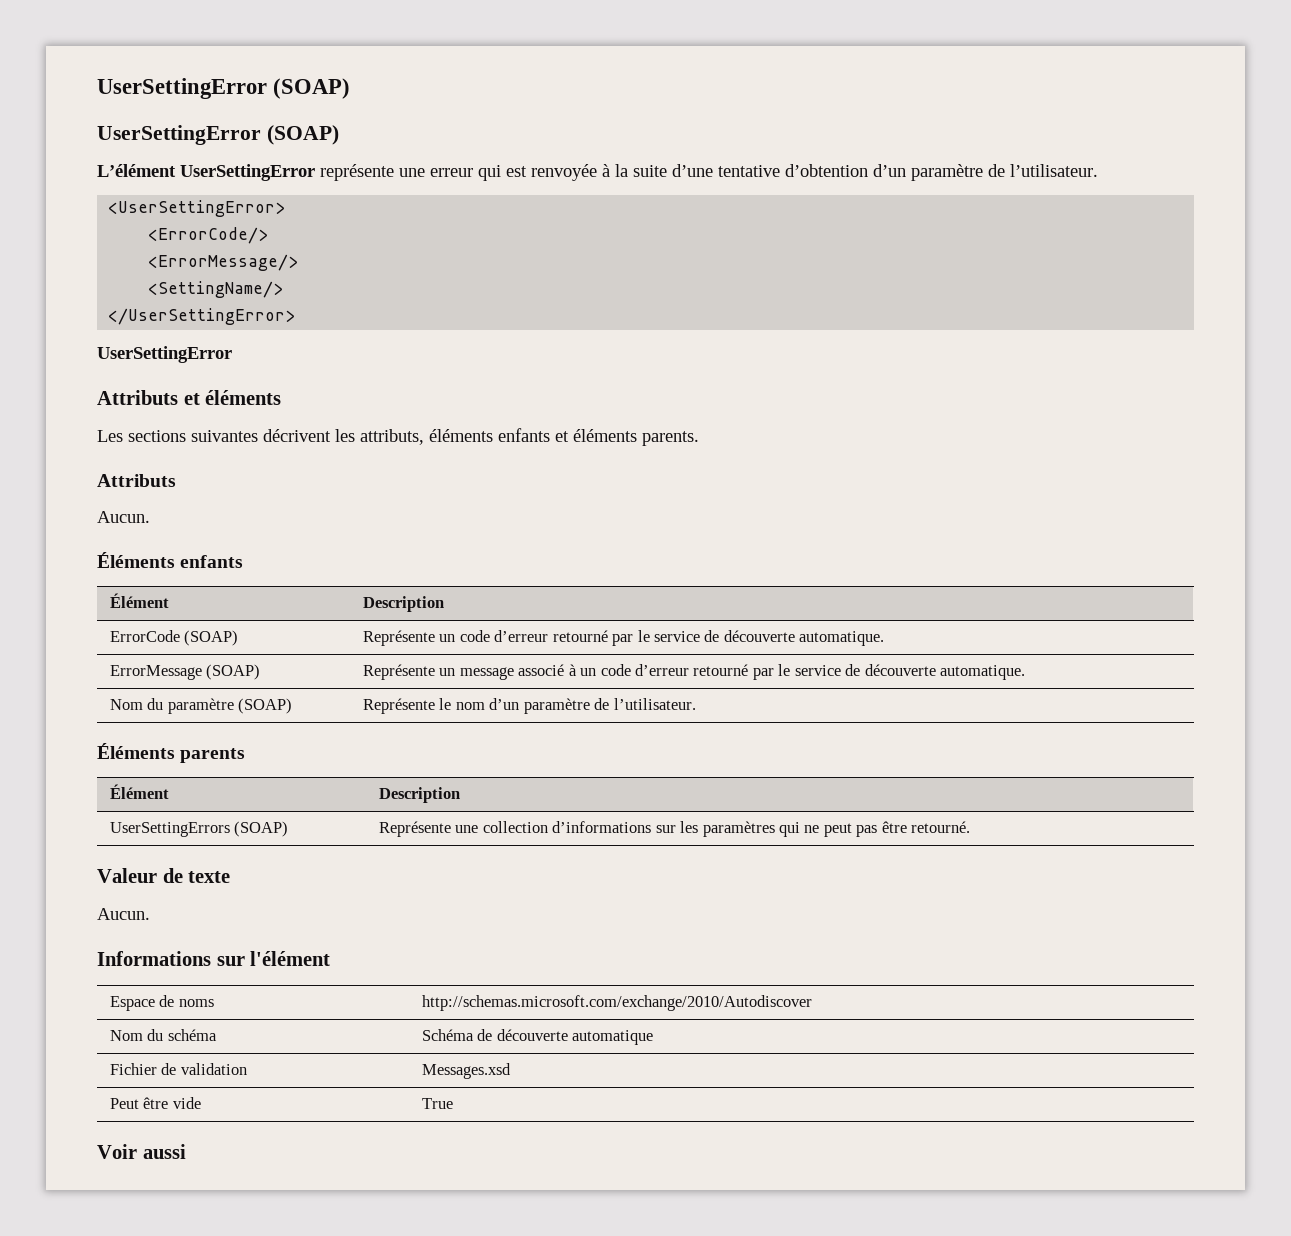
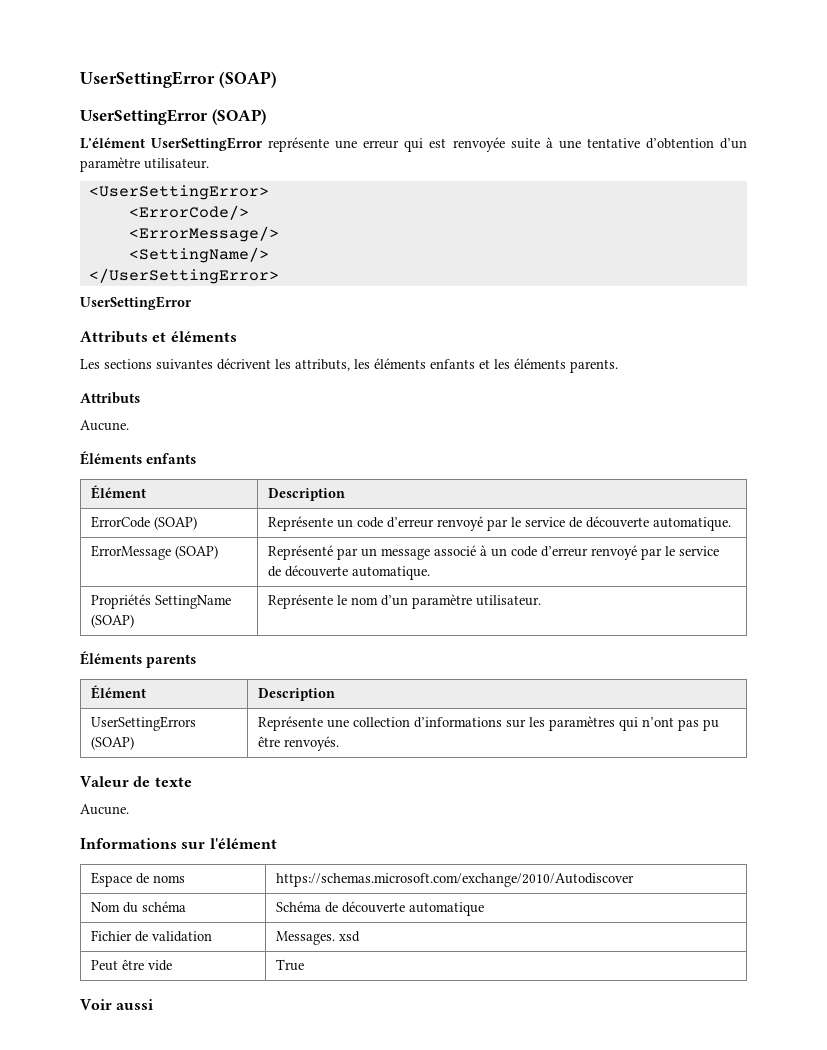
- L’élément UserSettingError représente une erreur qui est renvoyée à la suite d’une tentative d’obtention d’un paramètre de l’utilisateur.
+ L’élément UserSettingError représente une erreur qui est renvoyée suite à une tentative d’obtention d’un paramètre utilisateur.
- Les sections suivantes décrivent les attributs, éléments enfants et éléments parents.
+ Les sections suivantes décrivent les attributs, les éléments enfants et les éléments parents.
  Attributs
- Aucun.
+ Aucune.
- ErrorCode (SOAP) | Représente un code d’erreur retourné par le service de découverte automatique.
+ ErrorCode (SOAP) | Représente un code d’erreur renvoyé par le service de découverte automatique.
- ErrorMessage (SOAP) | Représente un message associé à un code d’erreur retourné par le service de découverte automatique.
- Nom du paramètre (SOAP) | Représente le nom d’un paramètre de l’utilisateur.
+ ErrorMessage (SOAP) | Représenté par un message associé à un code d’erreur renvoyé par le service de découverte automatique.
+ Propriétés SettingName (SOAP) | Représente le nom d’un paramètre utilisateur.
- UserSettingErrors (SOAP) | Représente une collection d’informations sur les paramètres qui ne peut pas être retourné.
+ UserSettingErrors (SOAP) | Représente une collection d’informations sur les paramètres qui n’ont pas pu être renvoyés.
  Valeur de texte
- Aucun.
+ Aucune.
- Espace de noms | http://schemas.microsoft.com/exchange/2010/Autodiscover
+ Espace de noms | https://schemas.microsoft.com/exchange/2010/Autodiscover
- Fichier de validation | Messages.xsd
+ Fichier de validation | Messages. xsd

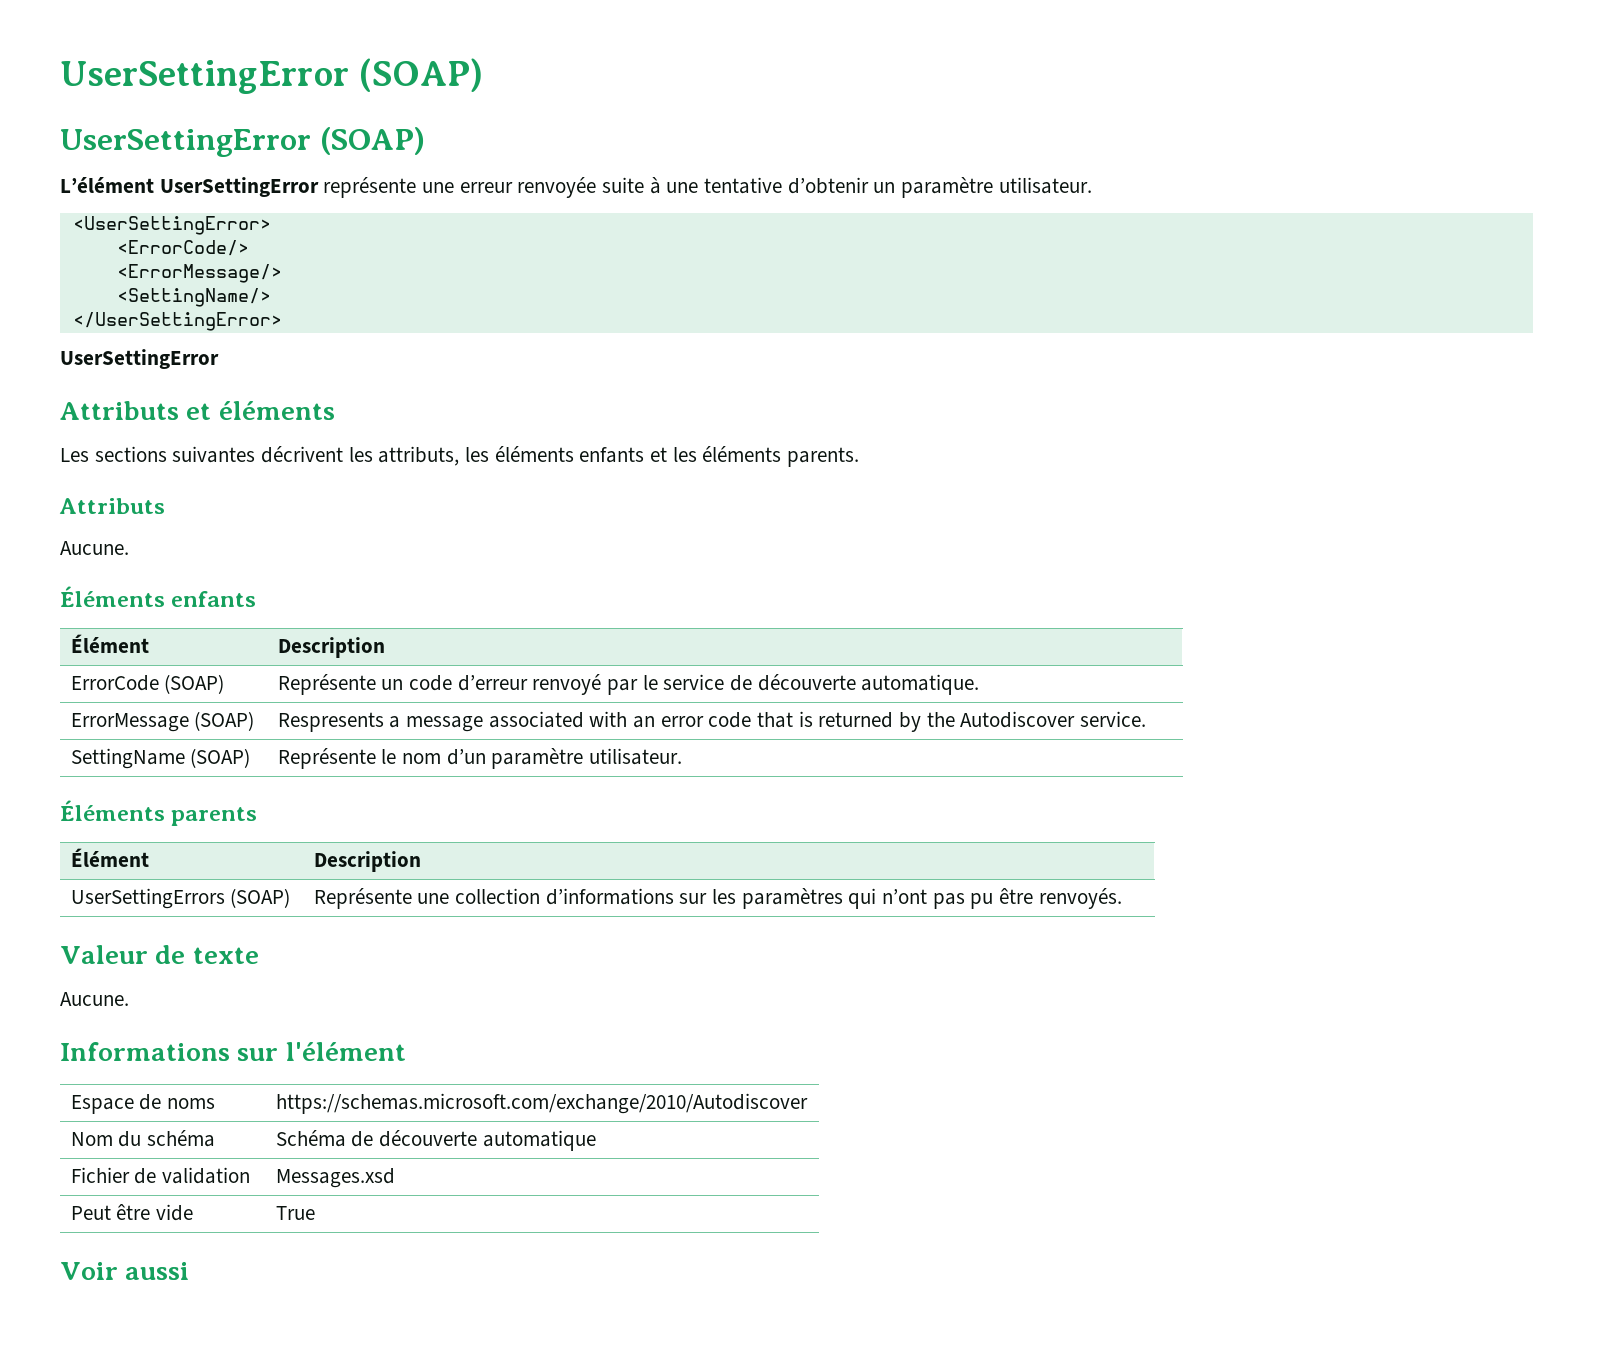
- L’élément UserSettingError représente une erreur qui est renvoyée suite à une tentative d’obtention d’un paramètre utilisateur.
+ L’élément UserSettingError représente une erreur renvoyée suite à une tentative d’obtenir un paramètre utilisateur.
- ErrorMessage (SOAP) | Représenté par un message associé à un code d’erreur renvoyé par le service de découverte automatique.
- Propriétés SettingName (SOAP) | Représente le nom d’un paramètre utilisateur.
+ ErrorMessage (SOAP) | Respresents a message associated with an error code that is returned by the Autodiscover service.
+ SettingName (SOAP) | Représente le nom d’un paramètre utilisateur.
- Fichier de validation | Messages. xsd
+ Fichier de validation | Messages.xsd

